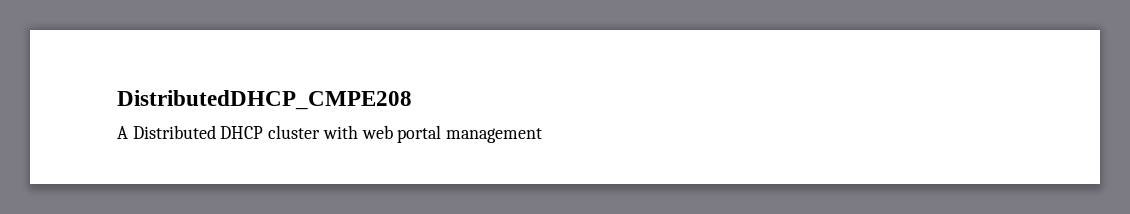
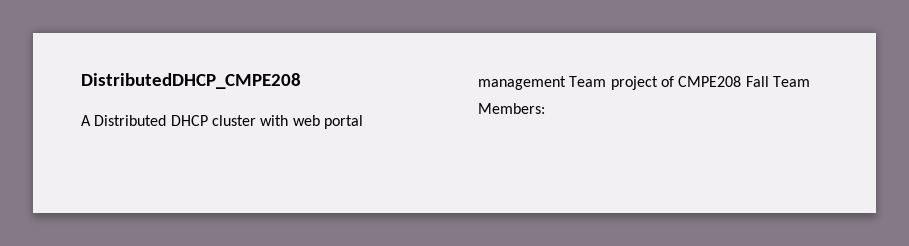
- A Distributed DHCP cluster with web portal management
+ A Distributed DHCP cluster with web portal management Team project of CMPE208 Fall Team Members:

